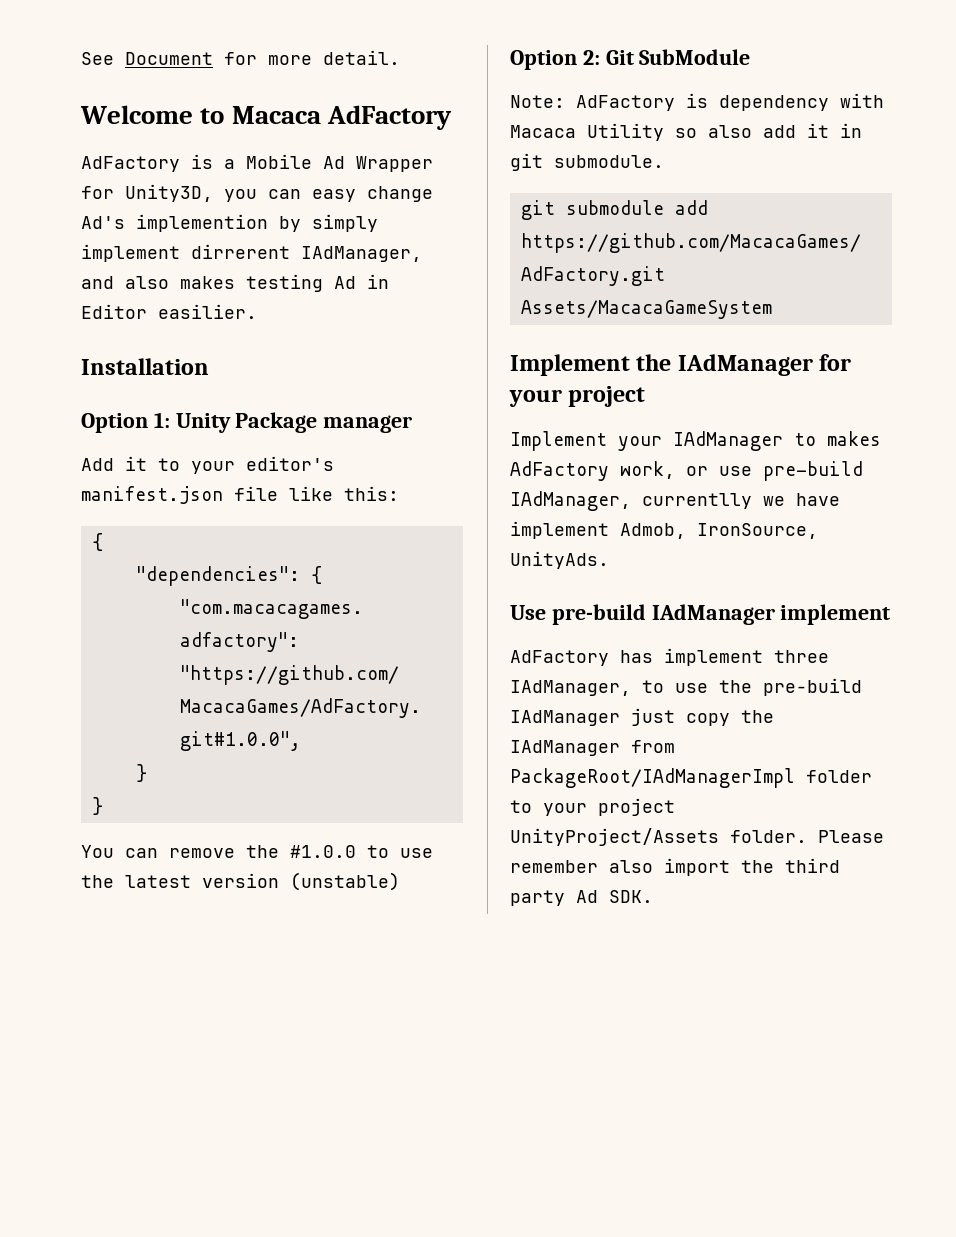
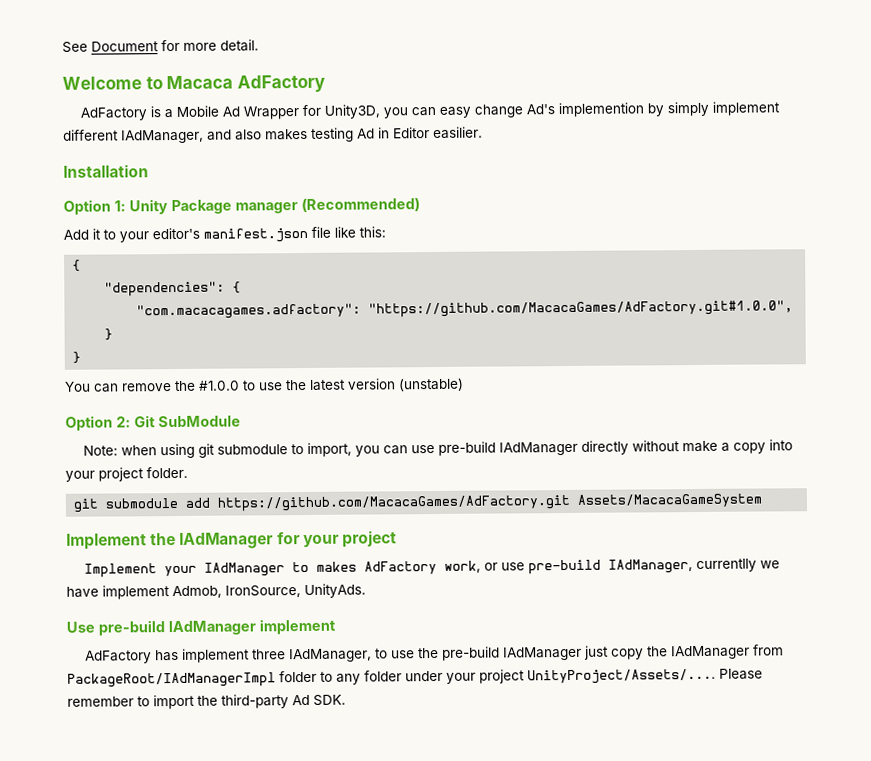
- AdFactory is a Mobile Ad Wrapper for Unity3D, you can easy change Ad's implemention by simply implement dirrerent IAdManager, and also makes testing Ad in Editor easilier.
+ AdFactory is a Mobile Ad Wrapper for Unity3D, you can easy change Ad's implemention by simply implement different IAdManager, and also makes testing Ad in Editor easilier.
- Option 1: Unity Package manager
+ Option 1: Unity Package manager (Recommended)
- Note: AdFactory is dependency with Macaca Utility so also add it in git submodule.
+ Note: when using git submodule to import, you can use pre-build IAdManager directly without make a copy into your project folder.
- AdFactory has implement three IAdManager, to use the pre-build IAdManager just copy the IAdManager from PackageRoot/IAdManagerImpl folder to your project UnityProject/Assets folder.
+ AdFactory has implement three IAdManager, to use the pre-build IAdManager just copy the IAdManager from PackageRoot/IAdManagerImpl folder to any folder under your project UnityProject/Assets/....
- Please remember also import the third party Ad SDK.
+ Please remember to import the third-party Ad SDK.

